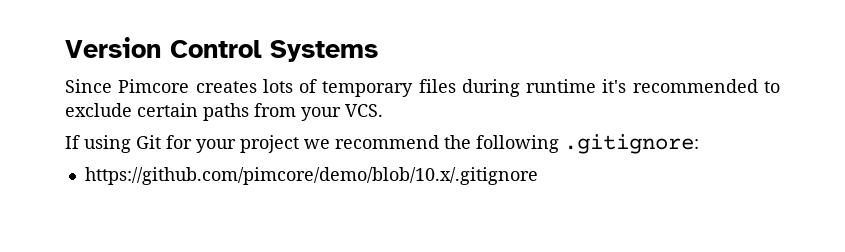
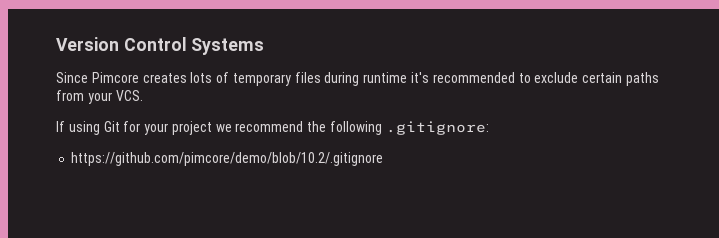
- https://github.com/pimcore/demo/blob/10.x/.gitignore
+ https://github.com/pimcore/demo/blob/10.2/.gitignore

